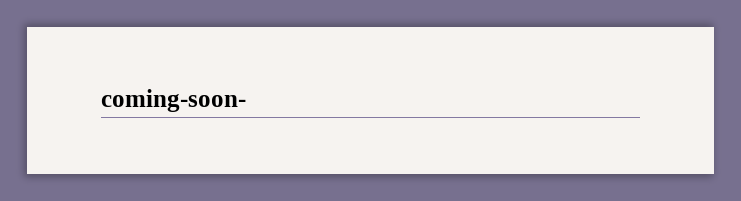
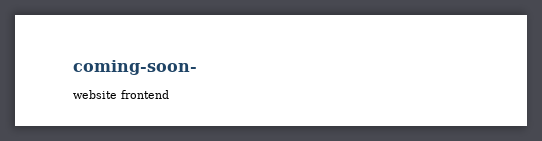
+ website frontend

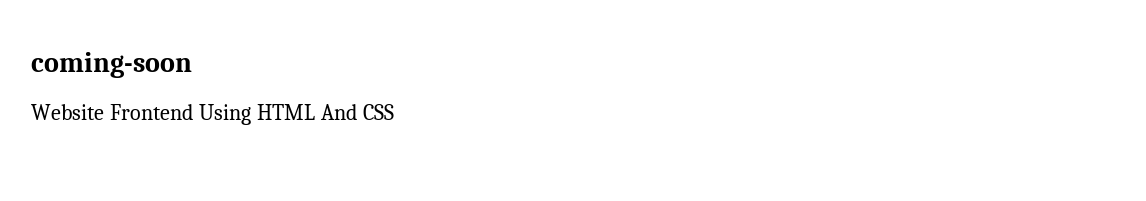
- coming-soon-
- website frontend
+ coming-soon
+ Website Frontend Using HTML And CSS

